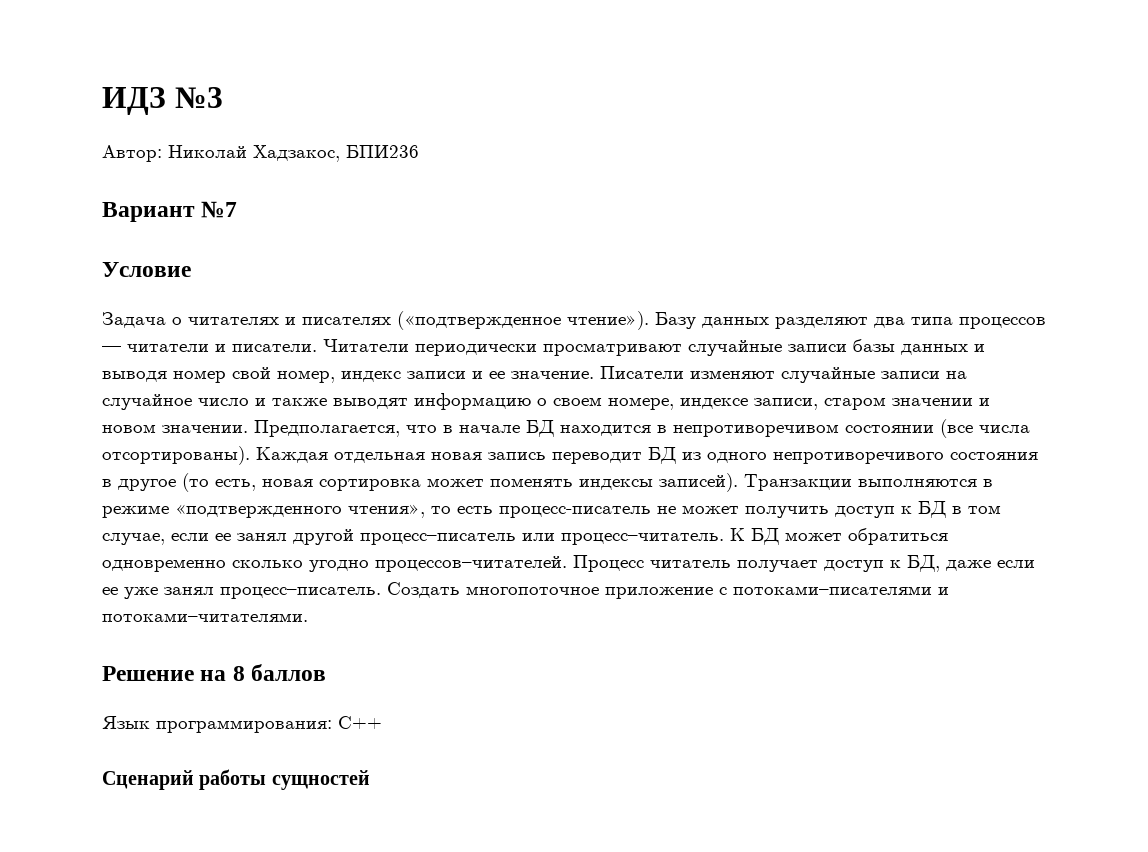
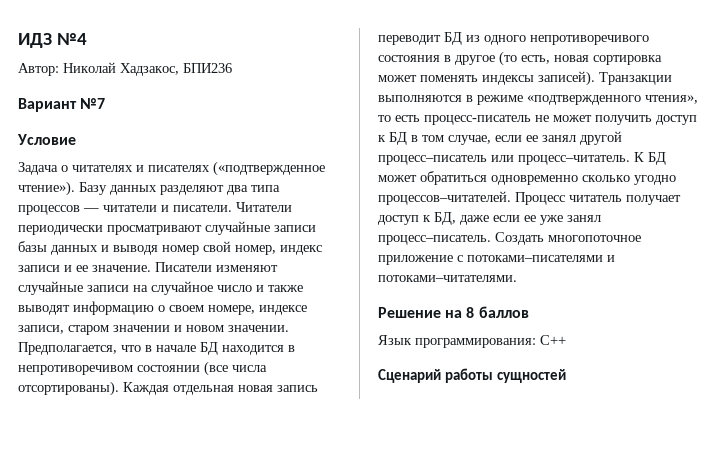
- ИДЗ №3
+ ИДЗ №4

